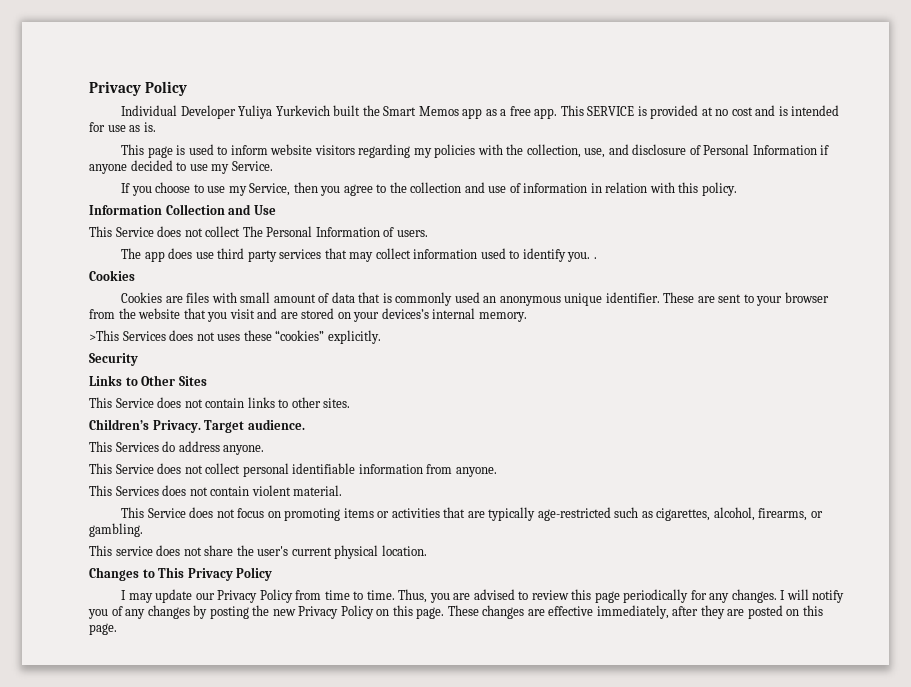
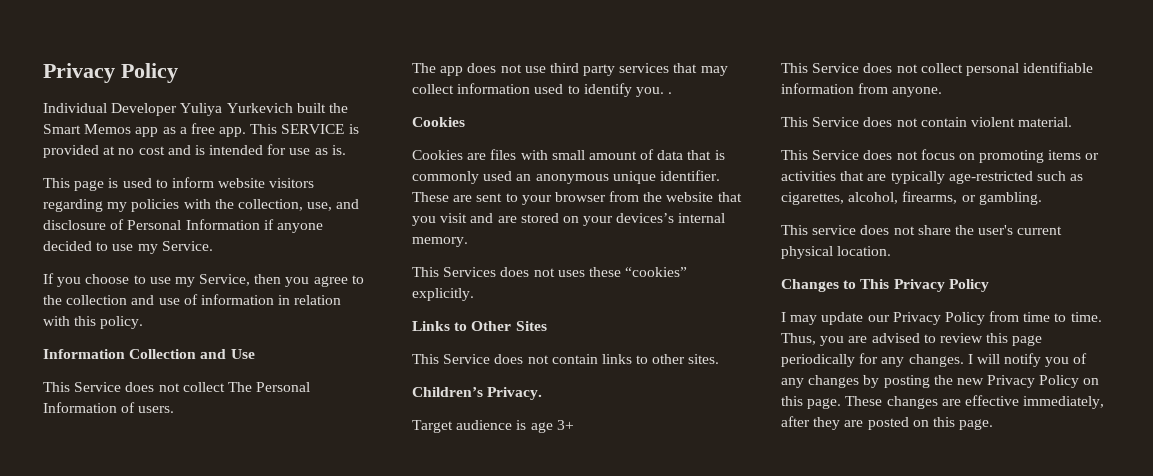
- The app does use third party services that may collect information used to identify you. .
+ The app does not use third party services that may collect information used to identify you. .
- >This Services does not uses these “cookies” explicitly.
+ This Services does not uses these “cookies” explicitly.
- Security
- Children’s Privacy. Target audience.
- This Services do address anyone.
+ Children’s Privacy.
+ Target audience is age 3+
- This Services does not contain violent material.
+ This Service does not contain violent material.

